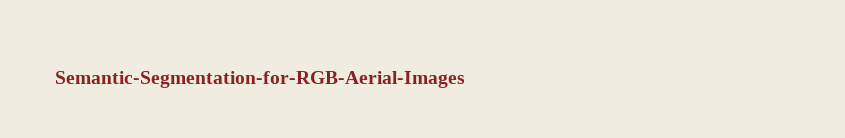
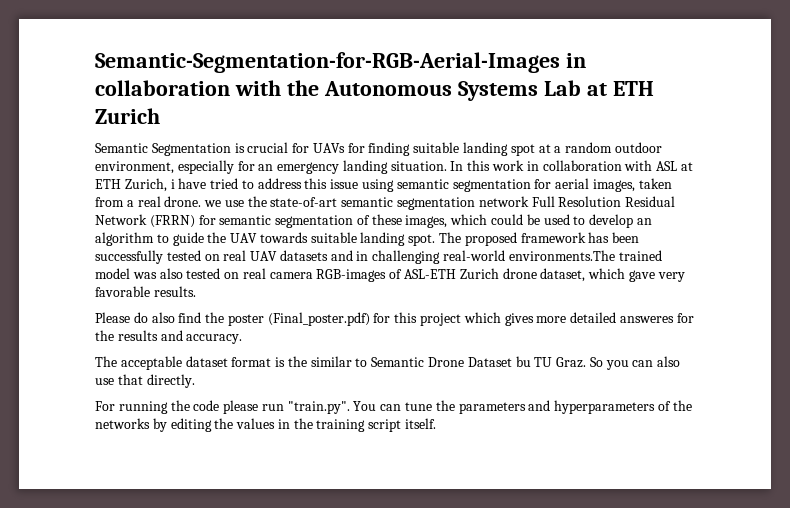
- Semantic-Segmentation-for-RGB-Aerial-Images
+ Semantic-Segmentation-for-RGB-Aerial-Images in collaboration with the Autonomous Systems Lab at ETH Zurich
+ Semantic Segmentation is crucial for UAVs for finding suitable landing spot at a random outdoor environment, especially for an emergency landing situation. In this work in collaboration with ASL at ETH Zurich, i have tried to address this issue using semantic segmentation for aerial images, taken from a real drone. we use the state-of-art semantic segmentation network Full Resolution Residual Network (FRRN) for semantic segmentation of these images, which could be used to develop an algorithm to guide the UAV towards suitable landing spot. The proposed framework has been successfully tested on real UAV datasets and in challenging real-world environments.The trained model was also tested on real camera RGB-images of ASL-ETH Zurich drone dataset, which gave very favorable results.
+ Please do also find the poster (Final_poster.pdf) for this project which gives more detailed answeres for the results and accuracy.
+ The acceptable dataset format is the similar to Semantic Drone Dataset bu TU Graz. So you can also use that directly.
+ For running the code please run "train.py". You can tune the parameters and hyperparameters of the networks by editing the values in the training script itself.

